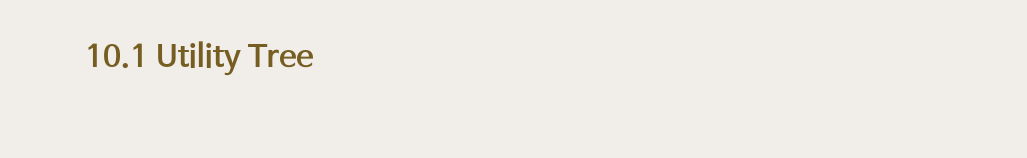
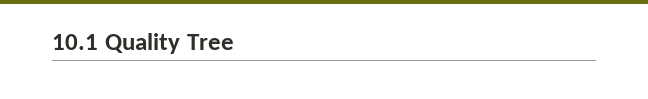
- 10.1 Utility Tree
+ 10.1 Quality Tree

